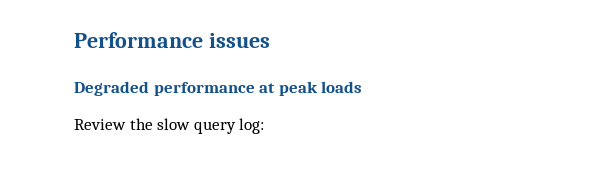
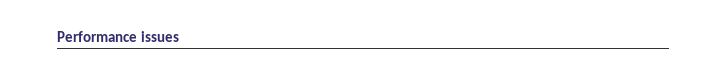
- Degraded performance at peak loads
- Review the slow query log:

